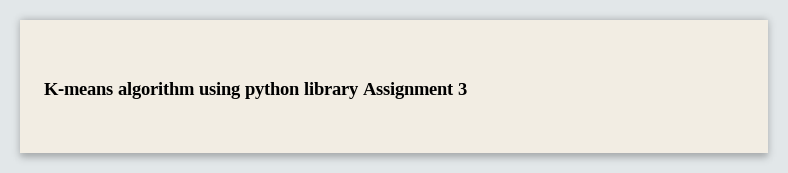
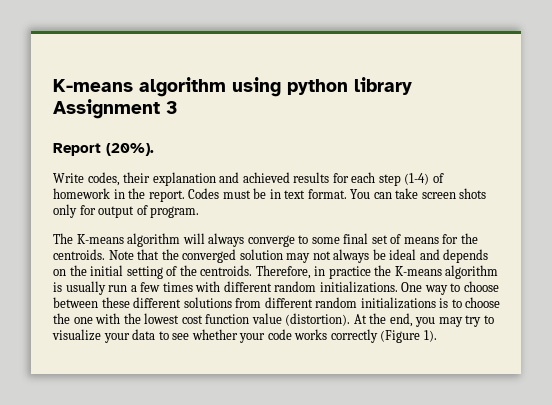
+ Report (20%).
+ Write codes, their explanation and achieved results for each step (1-4) of homework in the report. Codes must be in text format. You can take screen shots only for output of program.
+ The K-means algorithm will always converge to some final set of means for the centroids. Note that the converged solution may not always be ideal and depends on the initial setting of the centroids. Therefore, in practice the K-means algorithm is usually run a few times with different random initializations. One way to choose between these different solutions from different random initializations is to choose the one with the lowest cost function value (distortion). At the end, you may try to visualize your data to see whether your code works correctly (Figure 1).

